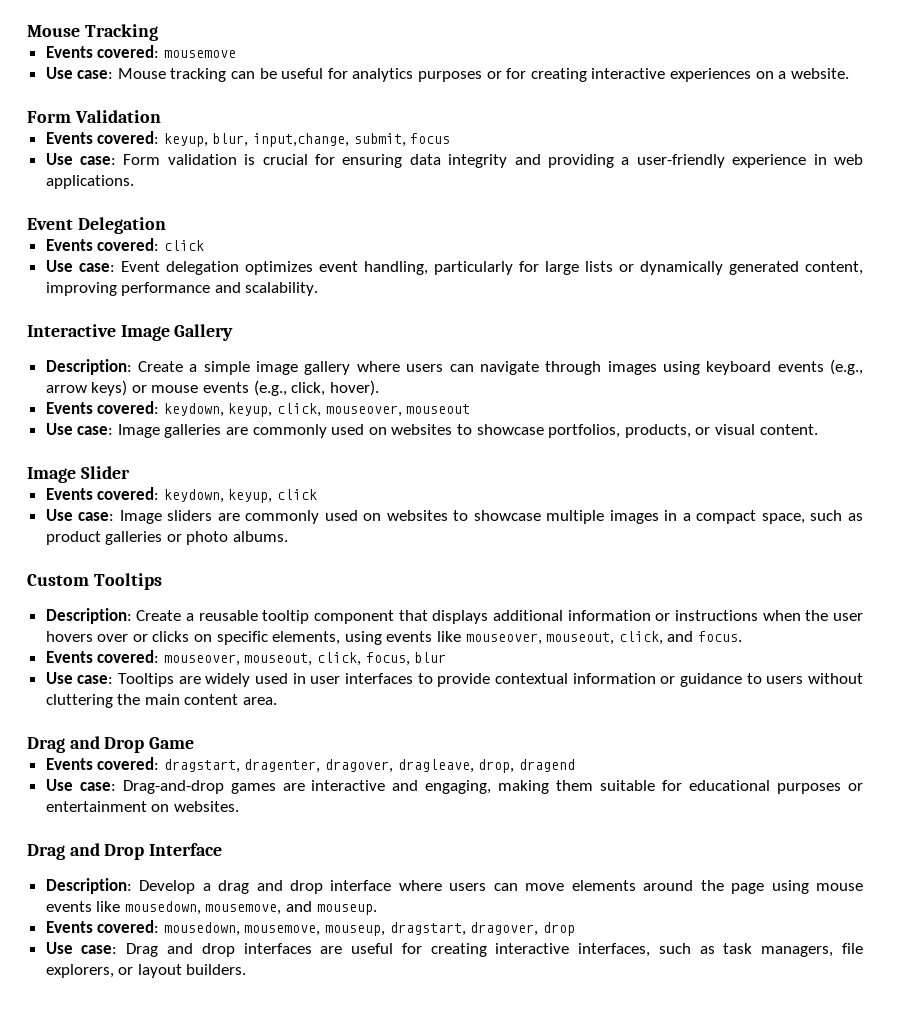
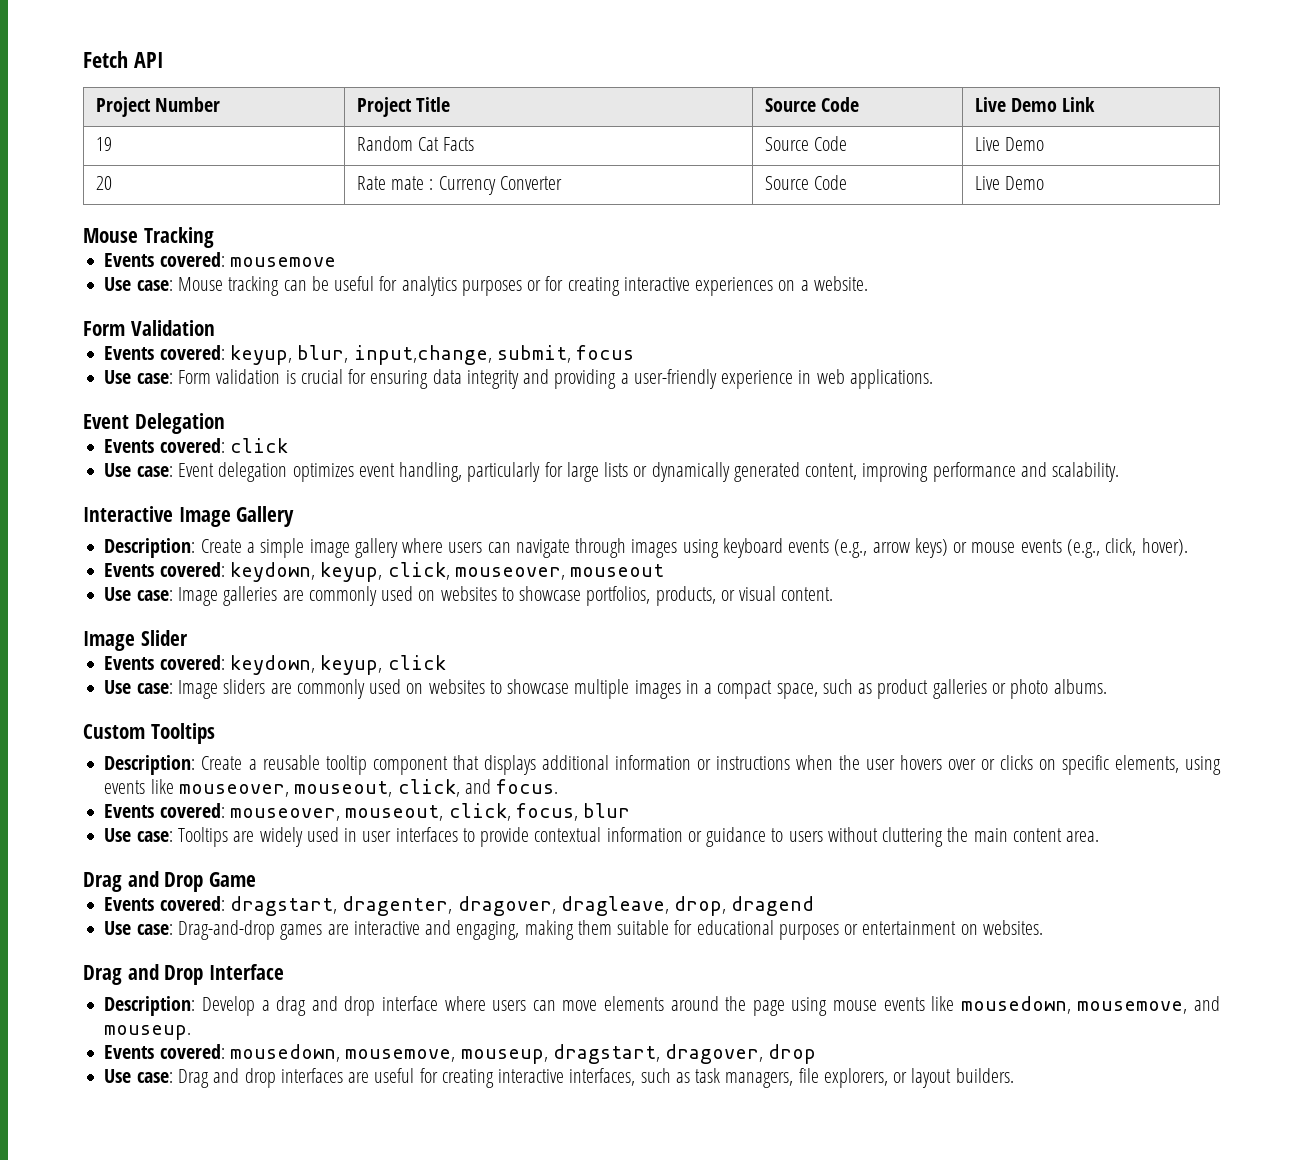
+ Fetch API
+ Project Number | Project Title | Source Code | Live Demo Link
+ 19 | Random Cat Facts | Source Code | Live Demo
+ 20 | Rate mate : Currency Converter | Source Code | Live Demo

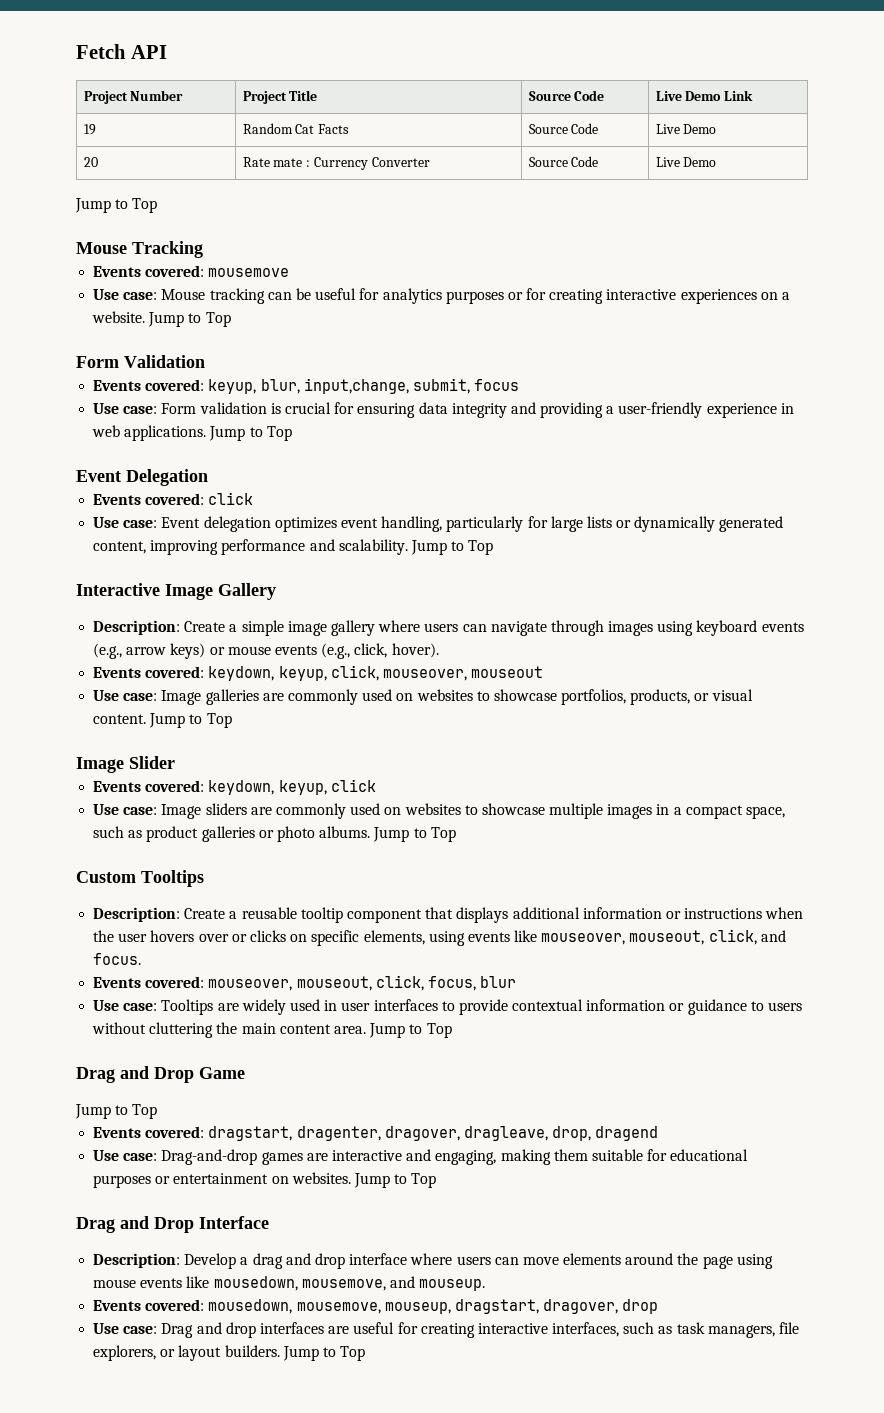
  20 | Rate mate : Currency Converter | Source Code | Live Demo
+ Jump to Top
- Use case: Mouse tracking can be useful for analytics purposes or for creating interactive experiences on a website.
+ Use case: Mouse tracking can be useful for analytics purposes or for creating interactive experiences on a website. Jump to Top
- Use case: Form validation is crucial for ensuring data integrity and providing a user-friendly experience in web applications.
+ Use case: Form validation is crucial for ensuring data integrity and providing a user-friendly experience in web applications. Jump to Top
- Use case: Event delegation optimizes event handling, particularly for large lists or dynamically generated content, improving performance and scalability.
+ Use case: Event delegation optimizes event handling, particularly for large lists or dynamically generated content, improving performance and scalability. Jump to Top
- Use case: Image galleries are commonly used on websites to showcase portfolios, products, or visual content.
+ Use case: Image galleries are commonly used on websites to showcase portfolios, products, or visual content. Jump to Top
- Use case: Image sliders are commonly used on websites to showcase multiple images in a compact space, such as product galleries or photo albums.
+ Use case: Image sliders are commonly used on websites to showcase multiple images in a compact space, such as product galleries or photo albums. Jump to Top
- Use case: Tooltips are widely used in user interfaces to provide contextual information or guidance to users without cluttering the main content area.
+ Use case: Tooltips are widely used in user interfaces to provide contextual information or guidance to users without cluttering the main content area. Jump to Top
  Drag and Drop Game
+ Jump to Top
- Use case: Drag-and-drop games are interactive and engaging, making them suitable for educational purposes or entertainment on websites.
+ Use case: Drag-and-drop games are interactive and engaging, making them suitable for educational purposes or entertainment on websites. Jump to Top
- Use case: Drag and drop interfaces are useful for creating interactive interfaces, such as task managers, file explorers, or layout builders.
+ Use case: Drag and drop interfaces are useful for creating interactive interfaces, such as task managers, file explorers, or layout builders. Jump to Top

